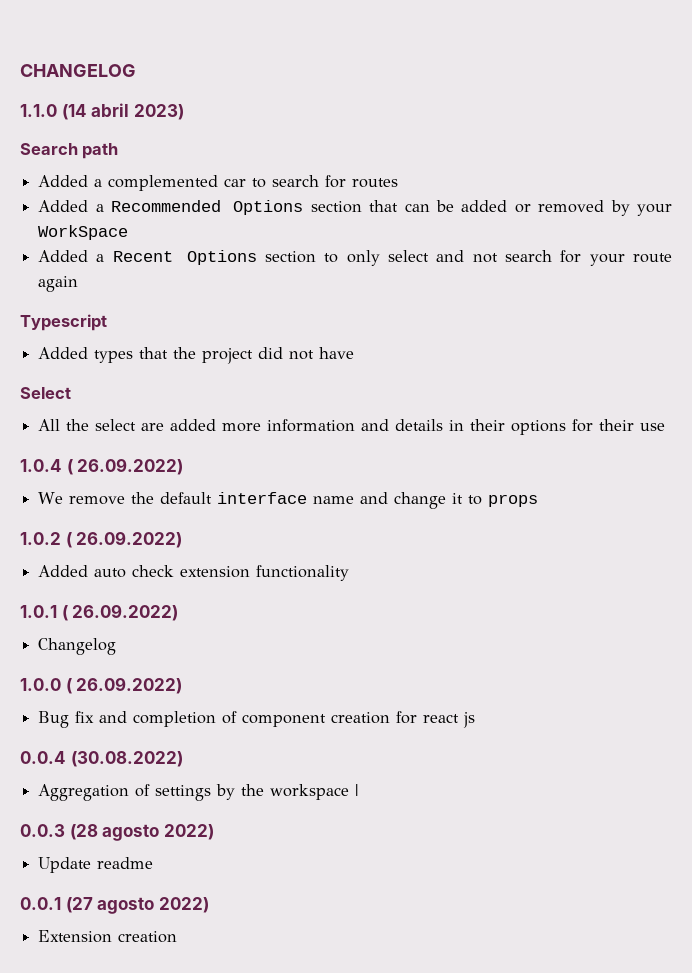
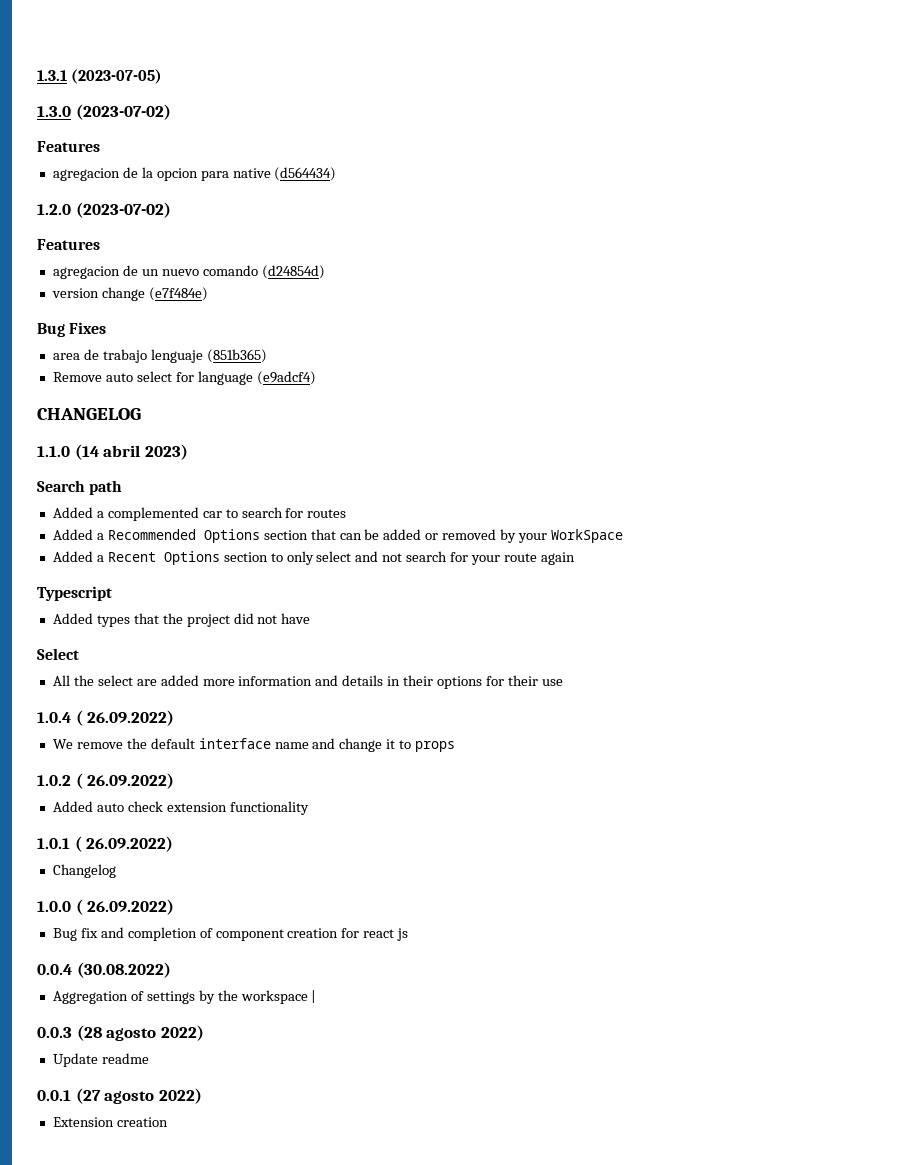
+ 1.3.1 (2023-07-05)
+ 1.3.0 (2023-07-02)
+ Features
+ agregacion de la opcion para native (d564434)
+ 1.2.0 (2023-07-02)
+ Features
+ agregacion de un nuevo comando (d24854d)
+ version change (e7f484e)
+ Bug Fixes
+ area de trabajo lenguaje (851b365)
+ Remove auto select for language (e9adcf4)

